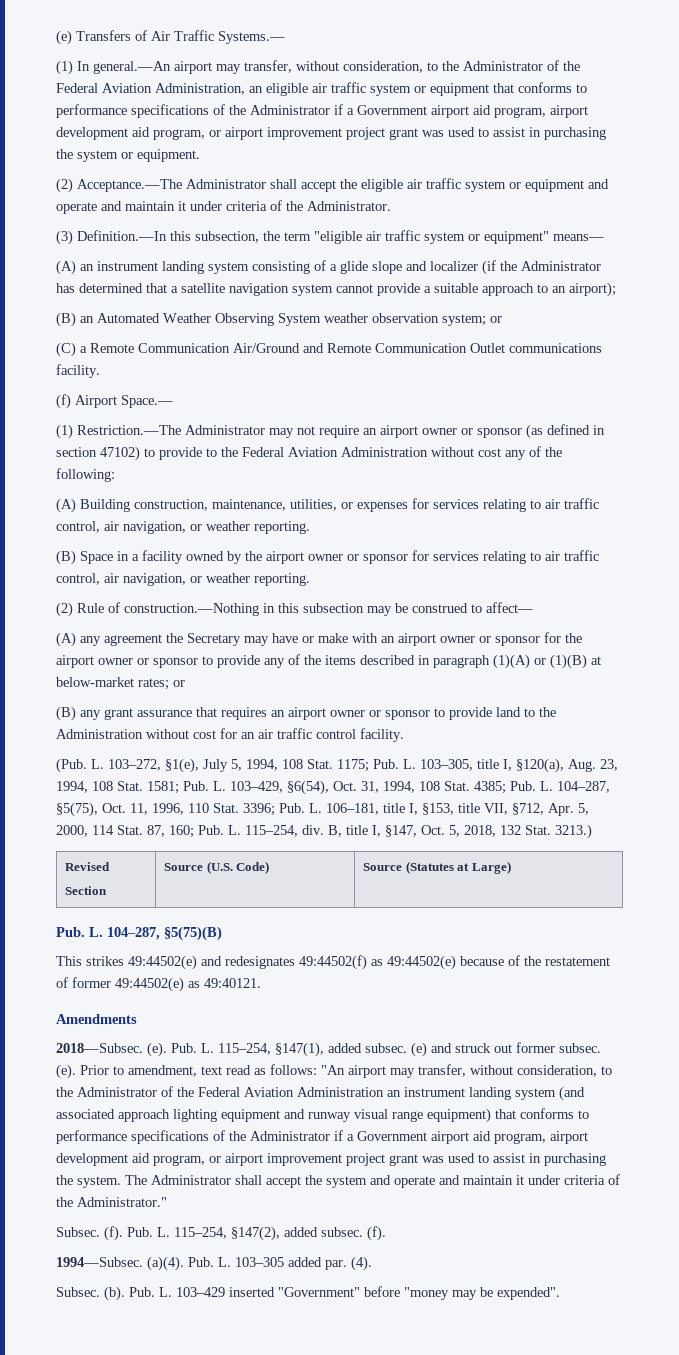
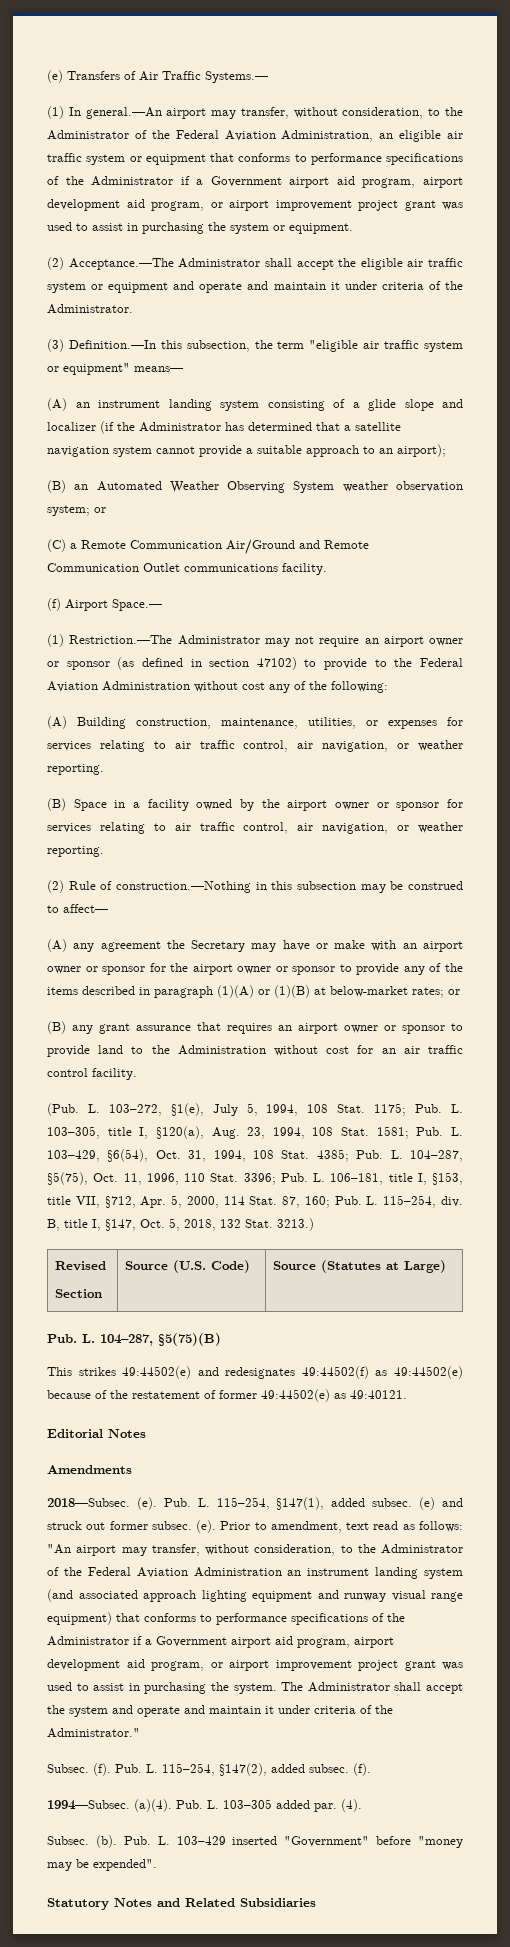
+ Editorial Notes
+ Statutory Notes and Related Subsidiaries

